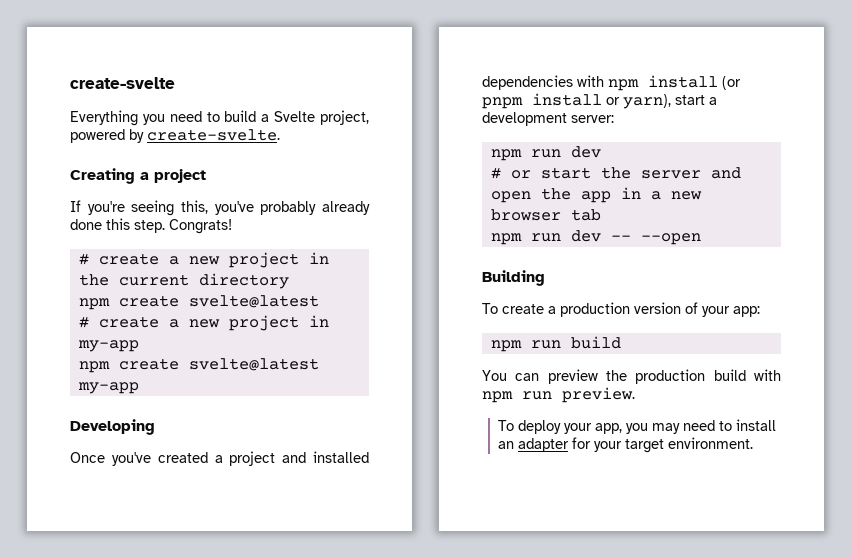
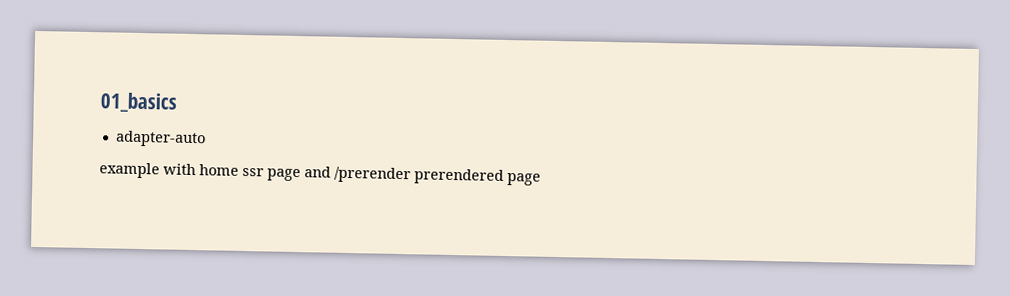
- create-svelte
- Everything you need to build a Svelte project, powered by create-svelte.
- Creating a project
- If you're seeing this, you've probably already done this step. Congrats!
- # create a new project in the current directory
- npm create svelte@latest
- # create a new project in my-app
- npm create svelte@latest my-app
- Developing
- Once you've created a project and installed dependencies with npm install (or pnpm install or yarn), start a development server:
- npm run dev
- # or start the server and open the app in a new browser tab
- npm run dev -- --open
- Building
- To create a production version of your app:
- npm run build
- You can preview the production build with npm run preview.
- To deploy your app, you may need to install an adapter for your target environment.
+ 01_basics
+ adapter-auto
+ example with home ssr page and /prerender prerendered page

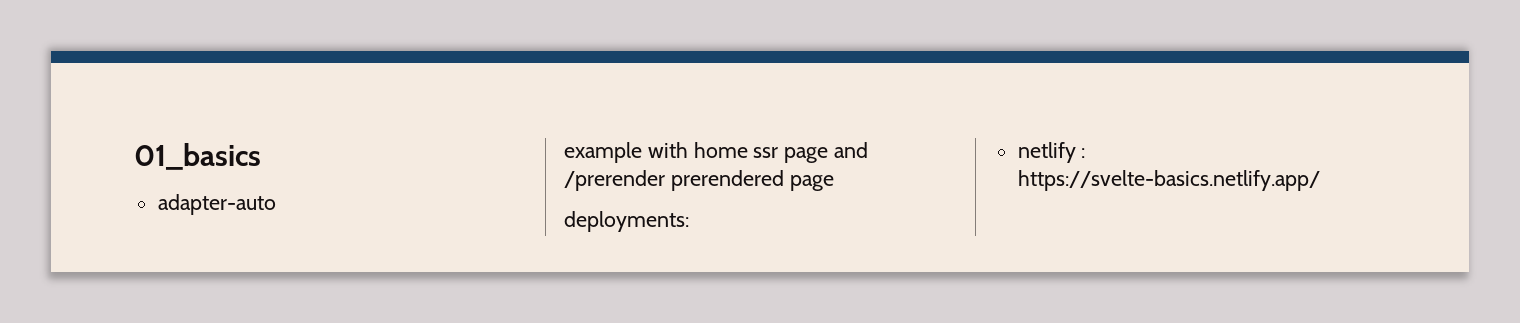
+ deployments:
+ netlify : https://svelte-basics.netlify.app/

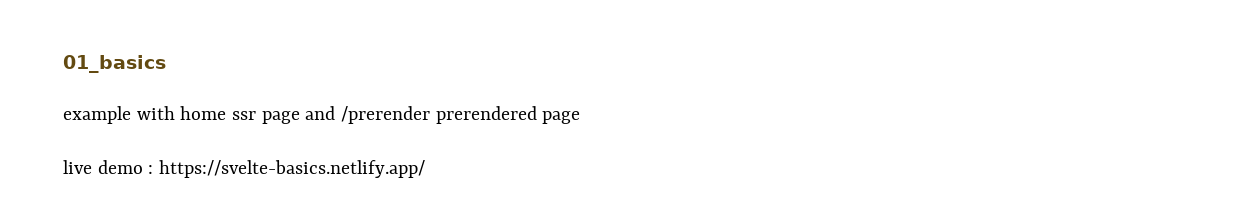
- adapter-auto
- deployments:
- netlify : https://svelte-basics.netlify.app/
+ live demo : https://svelte-basics.netlify.app/

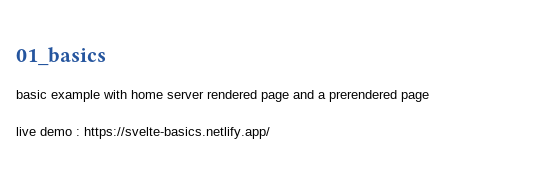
- example with home ssr page and /prerender prerendered page
+ basic example with home server rendered page and a prerendered page

